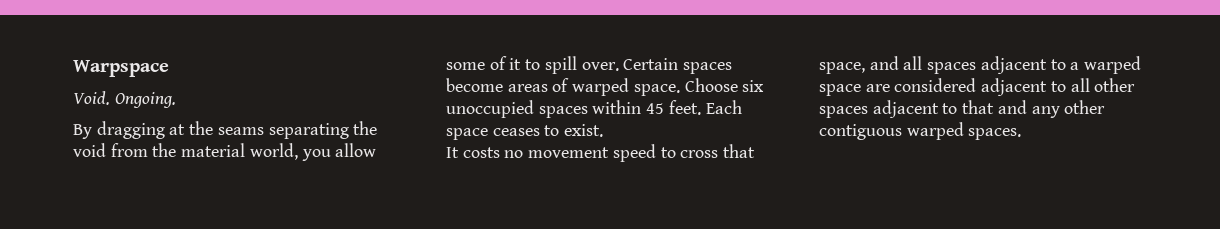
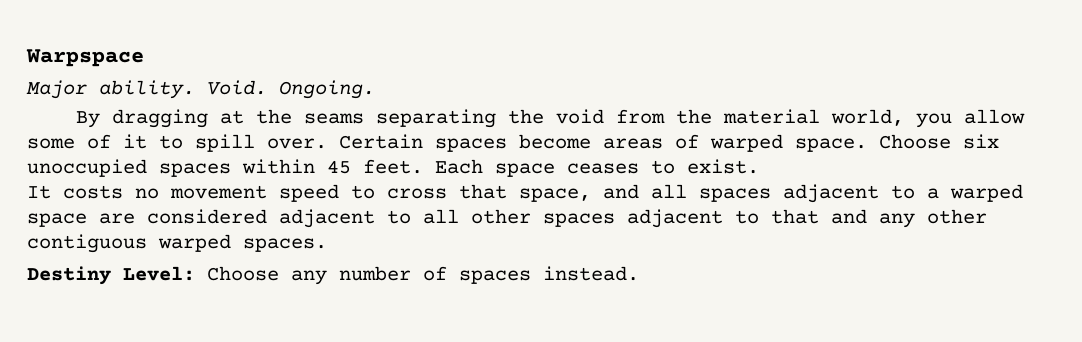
+ Major ability.
+ Destiny Level: Choose any number of spaces instead.

